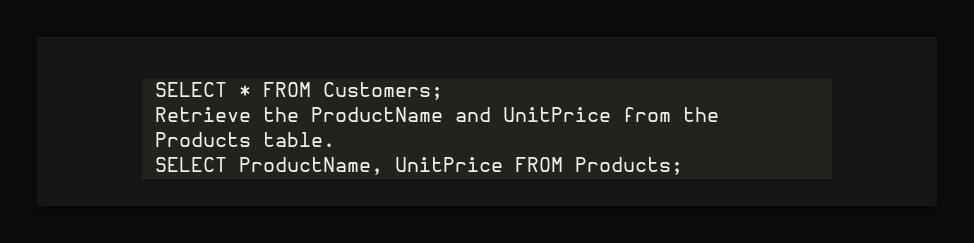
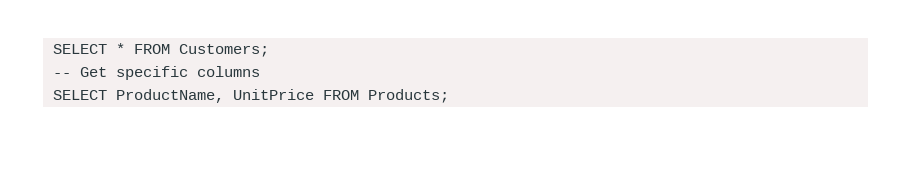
- Retrieve the ProductName and UnitPrice from the Products table.
+ -- Get specific columns

